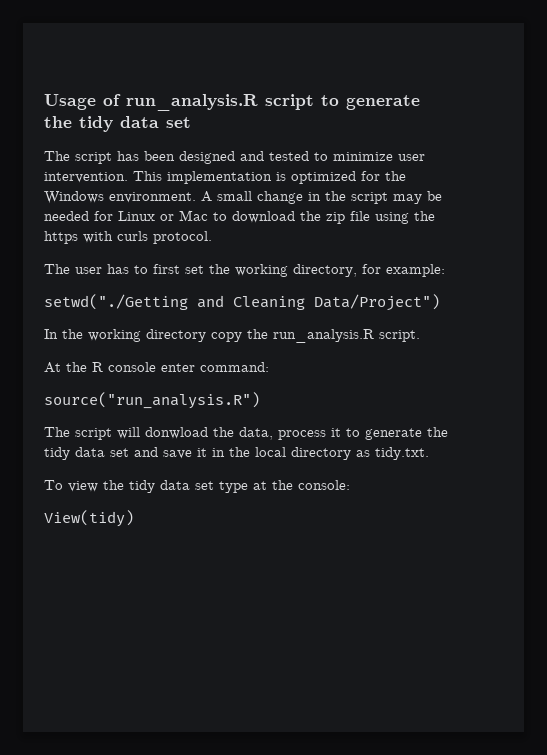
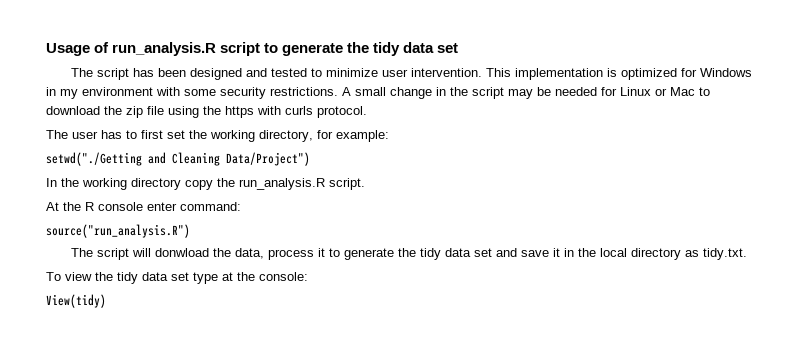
- This implementation is optimized for the Windows environment.
+ This implementation is optimized for Windows in my environment with some security restrictions.

